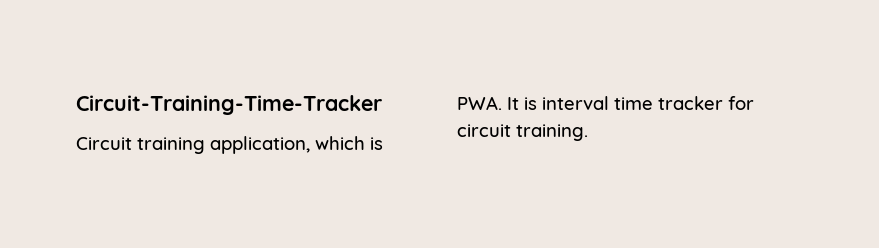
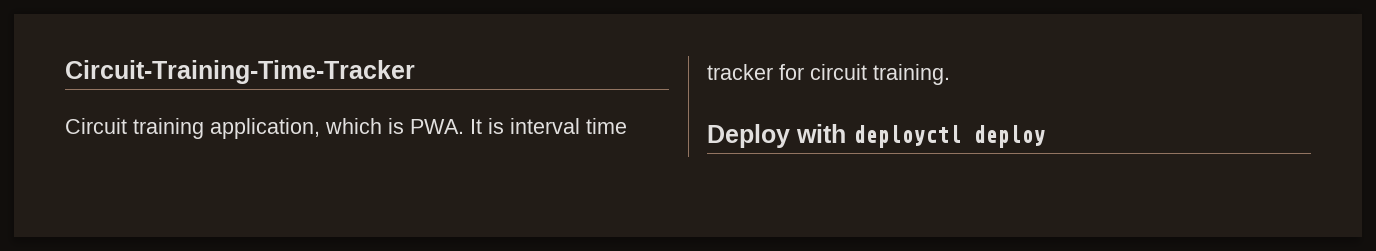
+ Deploy with deployctl deploy

